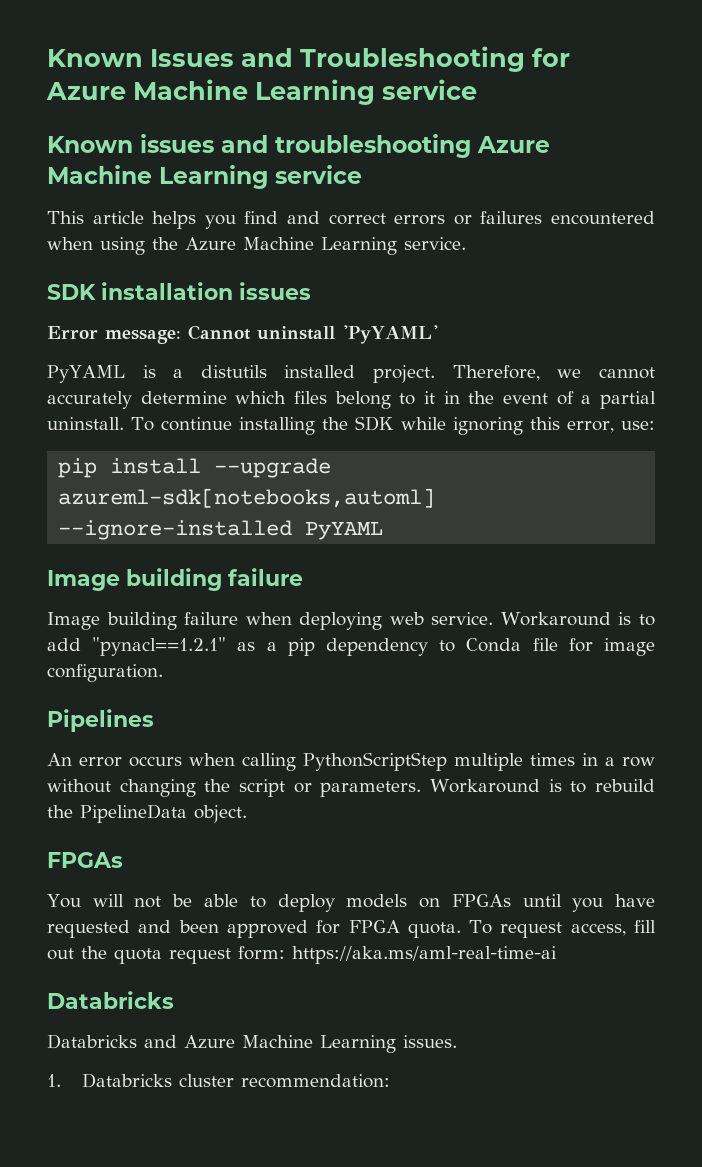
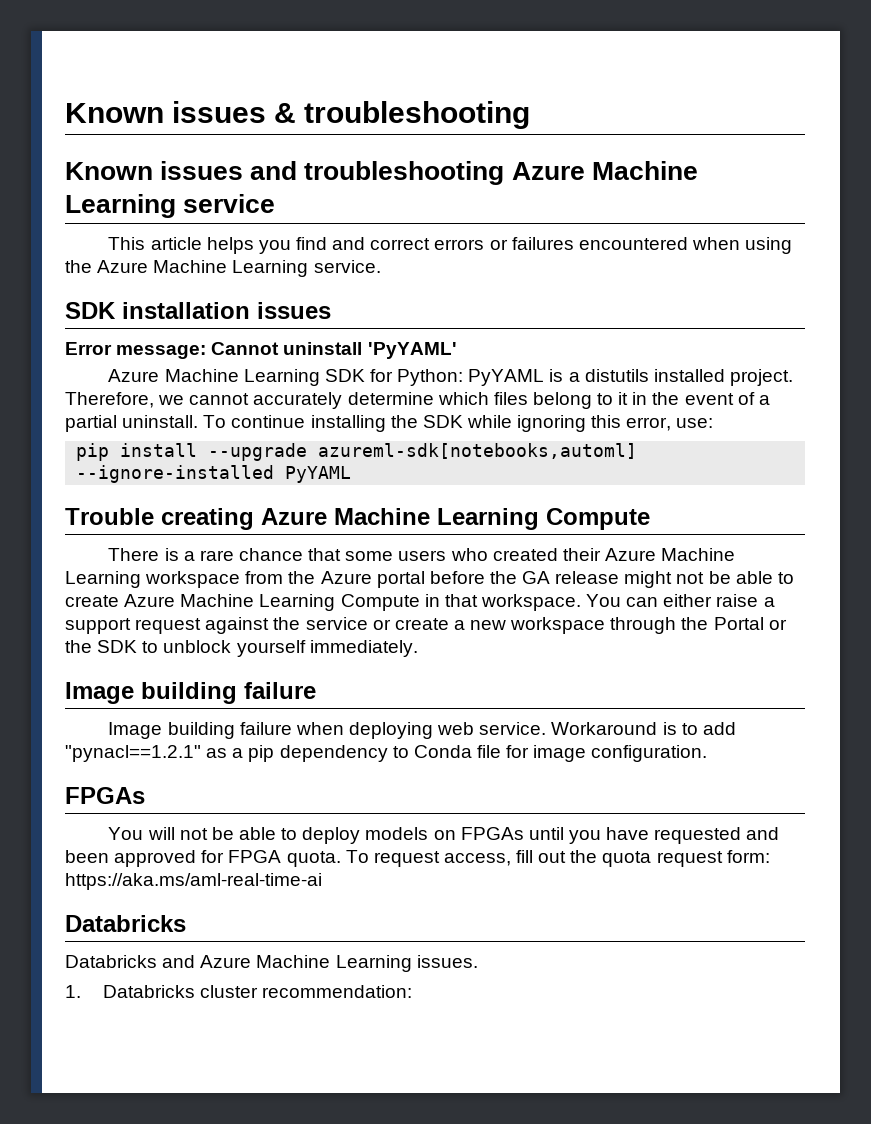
- Known Issues and Troubleshooting for Azure Machine Learning service
+ Known issues & troubleshooting
- PyYAML is a distutils installed project.
+ Azure Machine Learning SDK for Python: PyYAML is a distutils installed project.
+ Trouble creating Azure Machine Learning Compute
+ There is a rare chance that some users who created their Azure Machine Learning workspace from the Azure portal before the GA release might not be able to create Azure Machine Learning Compute in that workspace. You can either raise a support request against the service or create a new workspace through the Portal or the SDK to unblock yourself immediately.
- Pipelines
- An error occurs when calling PythonScriptStep multiple times in a row without changing the script or parameters. Workaround is to rebuild the PipelineData object.

